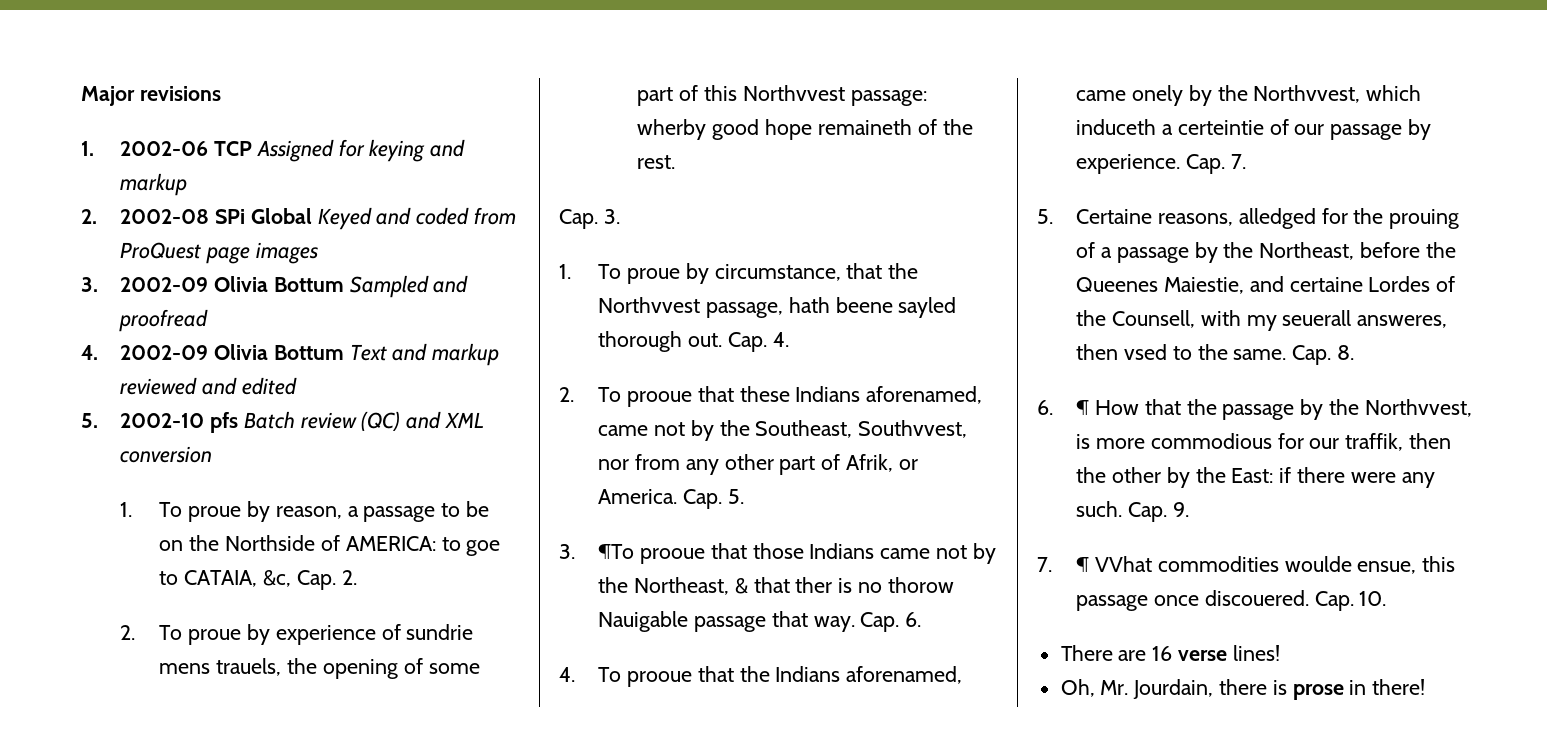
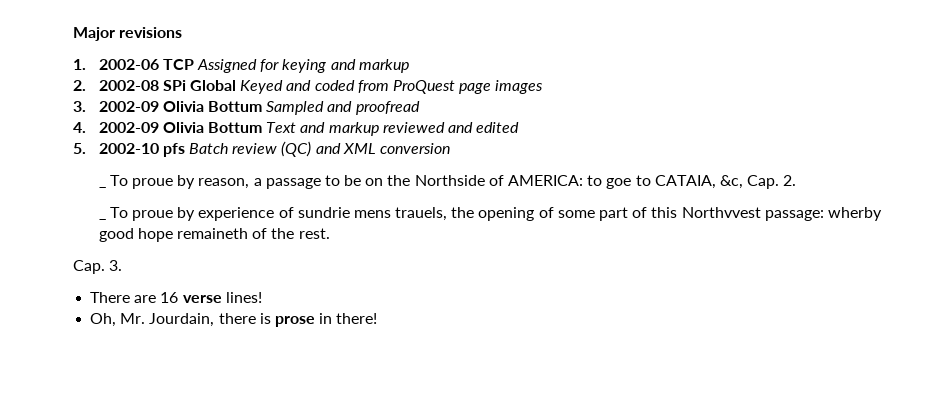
- 1. To proue by reason, a passage to be on the Northside of AMERICA: to goe to CATAIA, &c, Cap. 2.
+ _ To proue by reason, a passage to be on the Northside of AMERICA: to goe to CATAIA, &c, Cap. 2.
- 2. To proue by experience of sundrie mens trauels, the opening of some part of this Northvvest passage: wherby good hope remaineth of the rest.
+ _ To proue by experience of sundrie mens trauels, the opening of some part of this Northvvest passage: wherby good hope remaineth of the rest.
- 1. To proue by circumstance, that the Northvvest passage, hath beene sayled thorough out. Cap. 4.
- 2. To prooue that these Indians aforenamed, came not by the Southeast, Southvvest, nor from any other part of Afrik, or America. Cap. 5.
- 3. ¶To prooue that those Indians came not by the Northeast, & that ther is no thorow Nauigable passage that way. Cap. 6.
- 4. To prooue that the Indians aforenamed, came onely by the Northvvest, which induceth a certeintie of our passage by experience. Cap. 7.
- 5. Certaine reasons, alledged for the prouing of a passage by the Northeast, before the Queenes Maiestie, and certaine Lordes of the Counsell, with my seuerall answeres, then vsed to the same. Cap. 8.
- 6. ¶ How that the passage by the Northvvest, is more commodious for our traffik, then the other by the East: if there were any such. Cap. 9.
- 7. ¶ VVhat commodities woulde ensue, this passage once discouered. Cap. 10.

